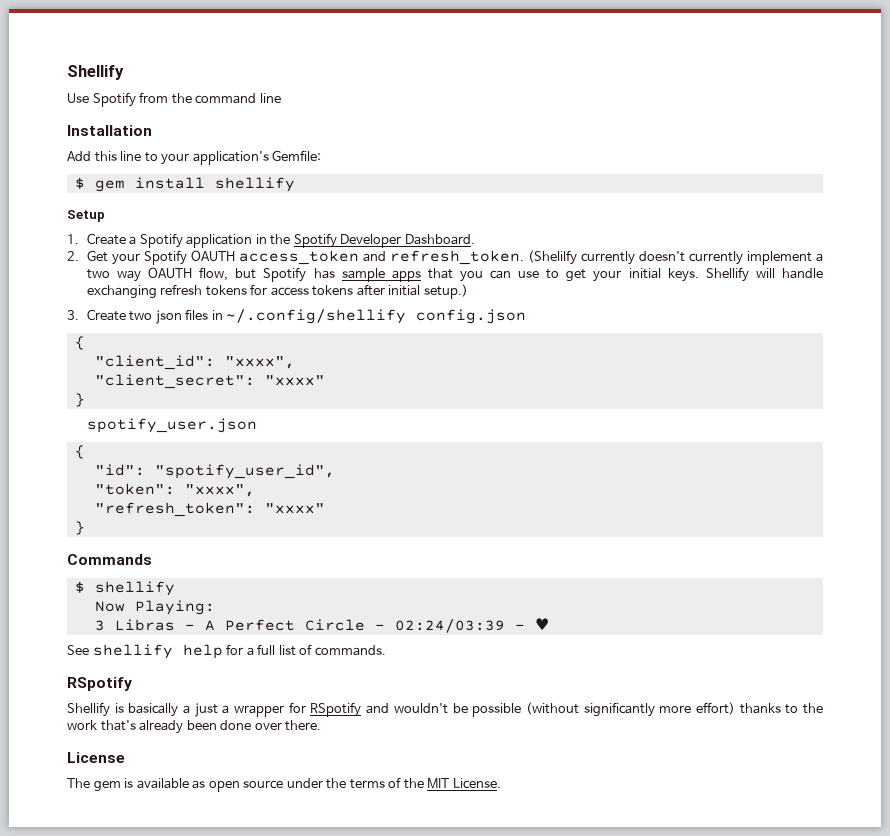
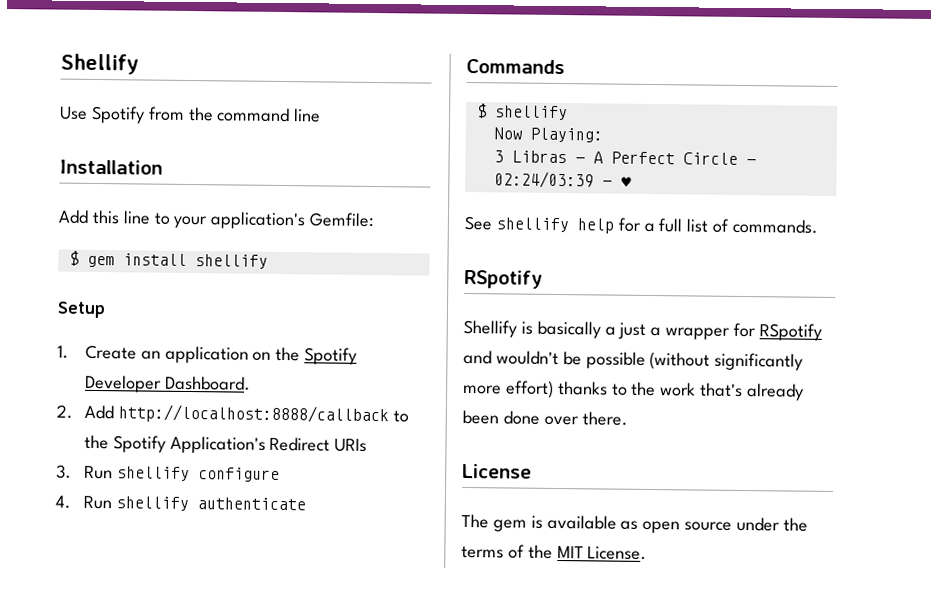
- 1. Create a Spotify application in the Spotify Developer Dashboard.
+ 1. Create an application on the Spotify Developer Dashboard.
- 2. Get your Spotify OAUTH access_token and refresh_token. (Shelilfy currently doesn't currently implement a two way OAUTH flow, but Spotify has sample apps that you can use to get your initial keys. Shellify will handle exchanging refresh tokens for access tokens after initial setup.)
- 3. Create two json files in ~/.config/shellify config.json
- {
- "client_id": "xxxx",
- "client_secret": "xxxx"
- }
- spotify_user.json
- {
- "id": "spotify_user_id",
- "token": "xxxx",
- "refresh_token": "xxxx"
- }
+ 2. Add http://localhost:8888/callback to the Spotify Application's Redirect URIs
+ 3. Run shellify configure
+ 4. Run shellify authenticate

